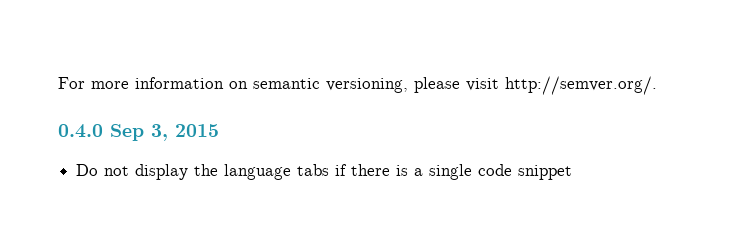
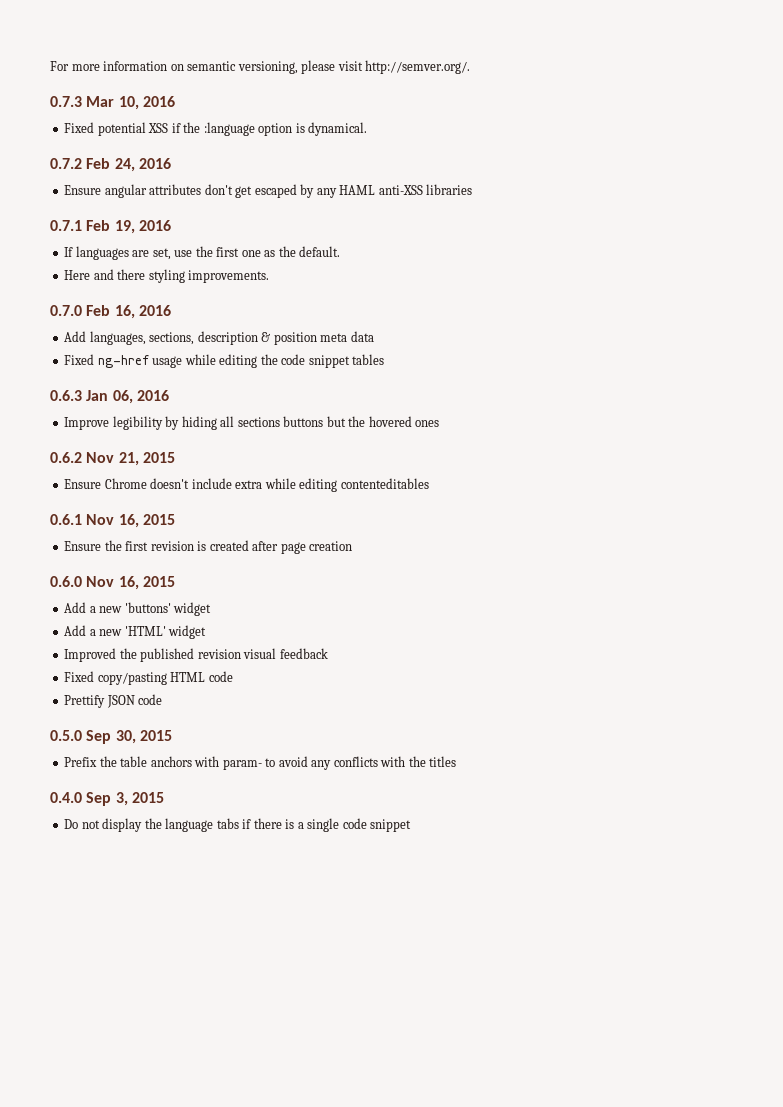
+ 0.7.3 Mar 10, 2016
+ Fixed potential XSS if the :language option is dynamical.
+ 0.7.2 Feb 24, 2016
+ Ensure angular attributes don't get escaped by any HAML anti-XSS libraries
+ 0.7.1 Feb 19, 2016
+ If languages are set, use the first one as the default.
+ Here and there styling improvements.
+ 0.7.0 Feb 16, 2016
+ Add languages, sections, description & position meta data
+ Fixed ng-href usage while editing the code snippet tables
+ 0.6.3 Jan 06, 2016
+ Improve legibility by hiding all sections buttons but the hovered ones
+ 0.6.2 Nov 21, 2015
+ Ensure Chrome doesn't include extra while editing contenteditables
+ 0.6.1 Nov 16, 2015
+ Ensure the first revision is created after page creation
+ 0.6.0 Nov 16, 2015
+ Add a new 'buttons' widget
+ Add a new 'HTML' widget
+ Improved the published revision visual feedback
+ Fixed copy/pasting HTML code
+ Prettify JSON code
+ 0.5.0 Sep 30, 2015
+ Prefix the table anchors with param- to avoid any conflicts with the titles

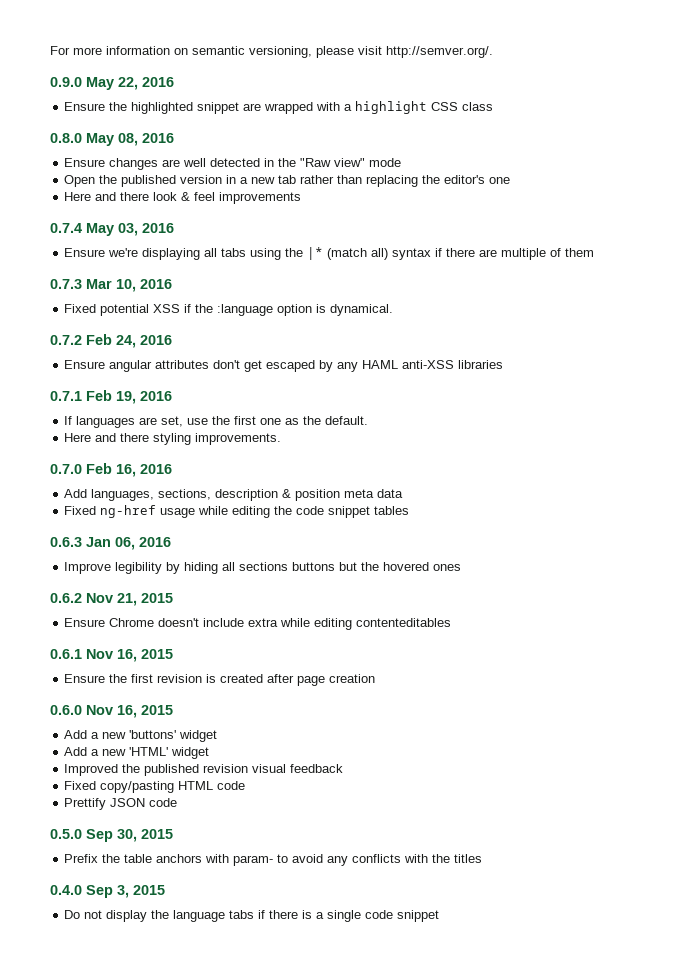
+ 0.9.0 May 22, 2016
+ Ensure the highlighted snippet are wrapped with a highlight CSS class
+ 0.8.0 May 08, 2016
+ Ensure changes are well detected in the "Raw view" mode
+ Open the published version in a new tab rather than replacing the editor's one
+ Here and there look & feel improvements
+ 0.7.4 May 03, 2016
+ Ensure we're displaying all tabs using the |* (match all) syntax if there are multiple of them

